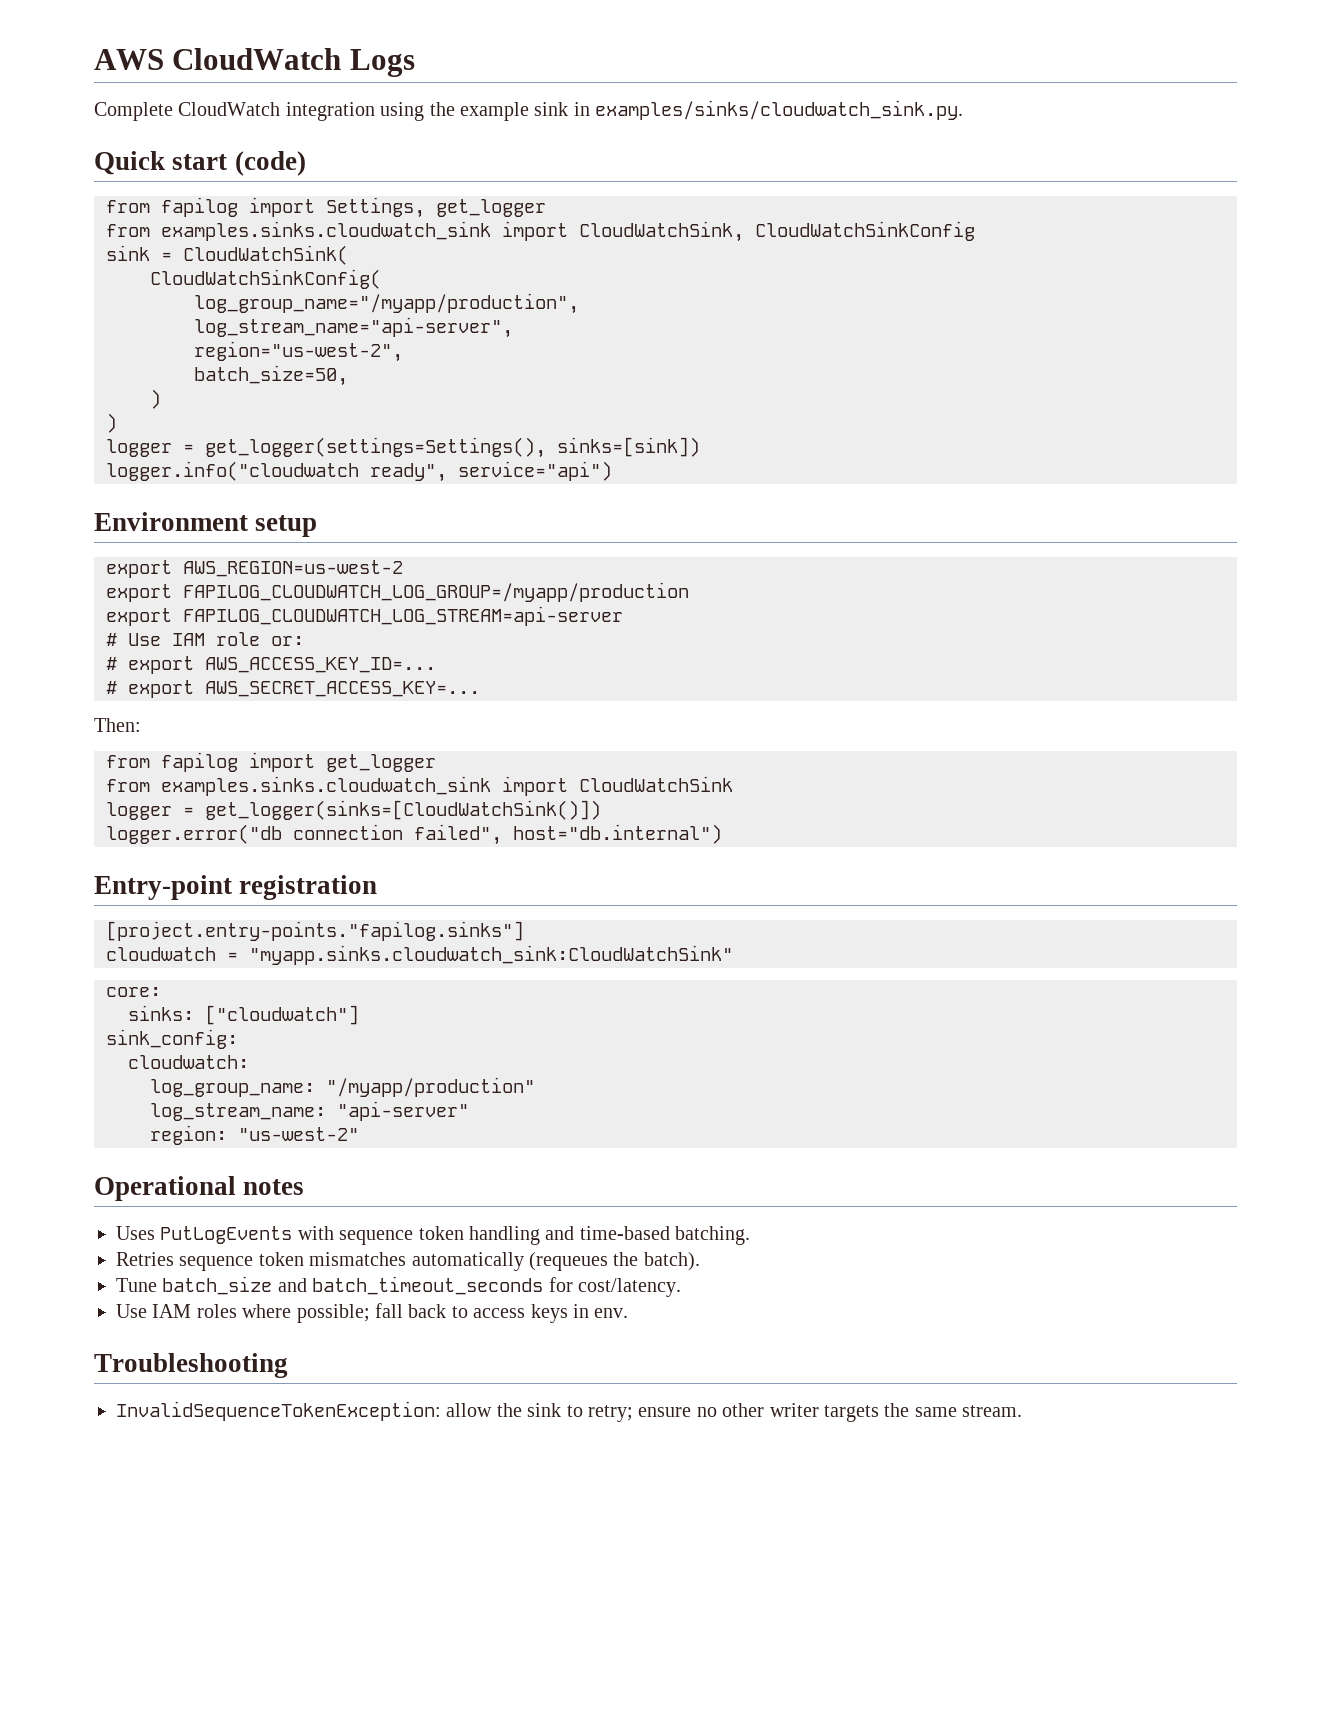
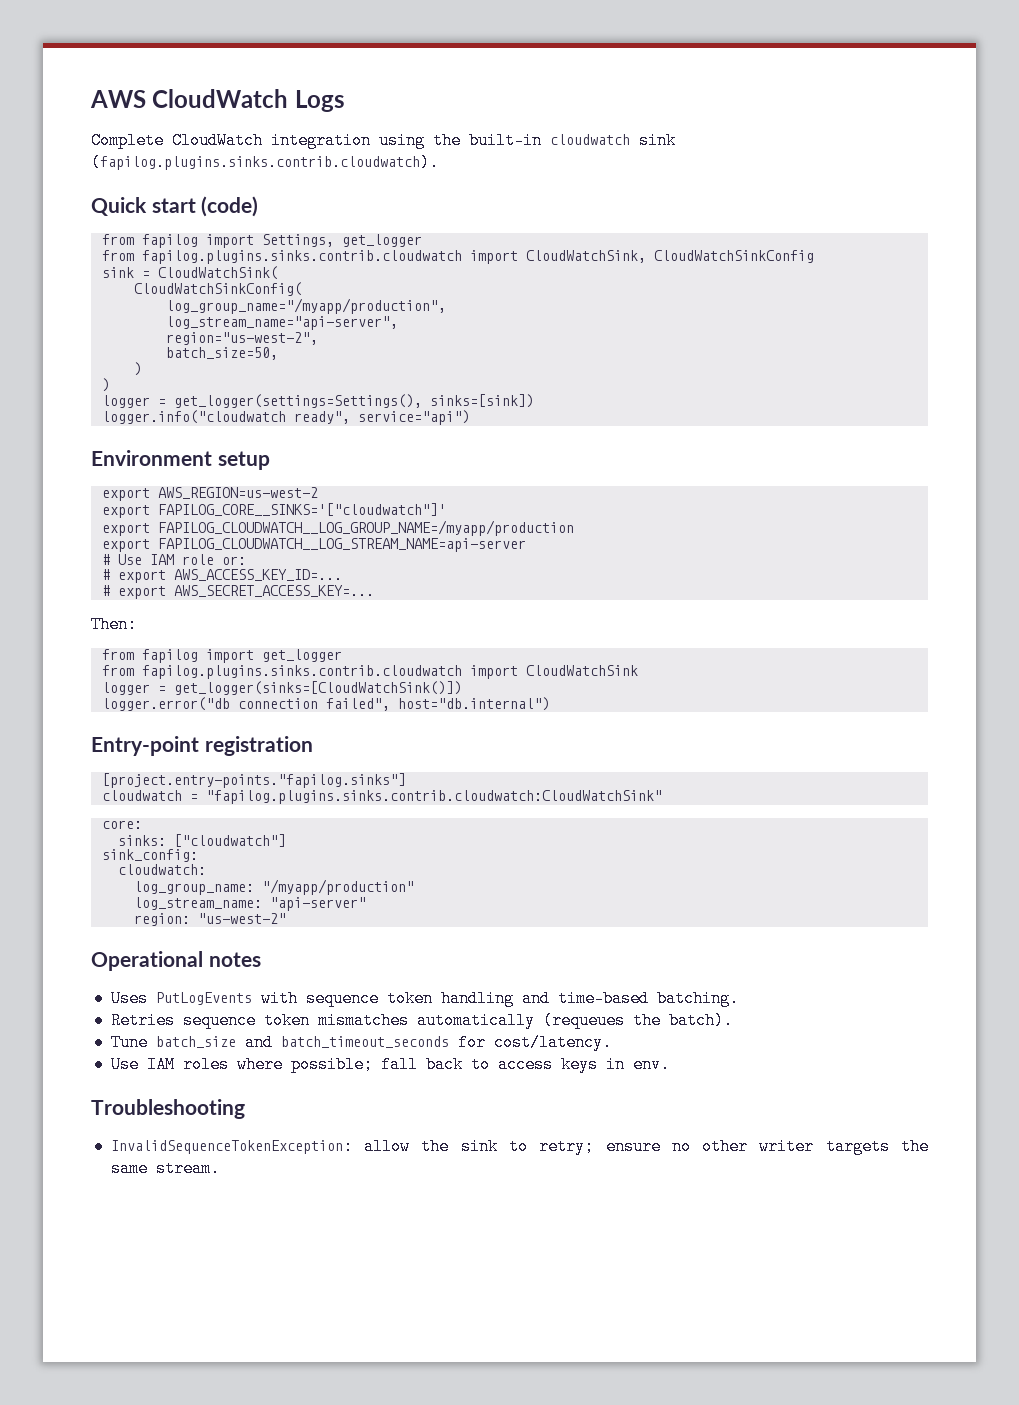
- Complete CloudWatch integration using the example sink in examples/sinks/cloudwatch_sink.py.
+ Complete CloudWatch integration using the built-in cloudwatch sink (fapilog.plugins.sinks.contrib.cloudwatch).
- from examples.sinks.cloudwatch_sink import CloudWatchSink, CloudWatchSinkConfig
+ from fapilog.plugins.sinks.contrib.cloudwatch import CloudWatchSink, CloudWatchSinkConfig
- export FAPILOG_CLOUDWATCH_LOG_GROUP=/myapp/production
- export FAPILOG_CLOUDWATCH_LOG_STREAM=api-server
+ export FAPILOG_CORE__SINKS='["cloudwatch"]'
+ export FAPILOG_CLOUDWATCH__LOG_GROUP_NAME=/myapp/production
+ export FAPILOG_CLOUDWATCH__LOG_STREAM_NAME=api-server
- from examples.sinks.cloudwatch_sink import CloudWatchSink
+ from fapilog.plugins.sinks.contrib.cloudwatch import CloudWatchSink
- cloudwatch = "myapp.sinks.cloudwatch_sink:CloudWatchSink"
+ cloudwatch = "fapilog.plugins.sinks.contrib.cloudwatch:CloudWatchSink"

